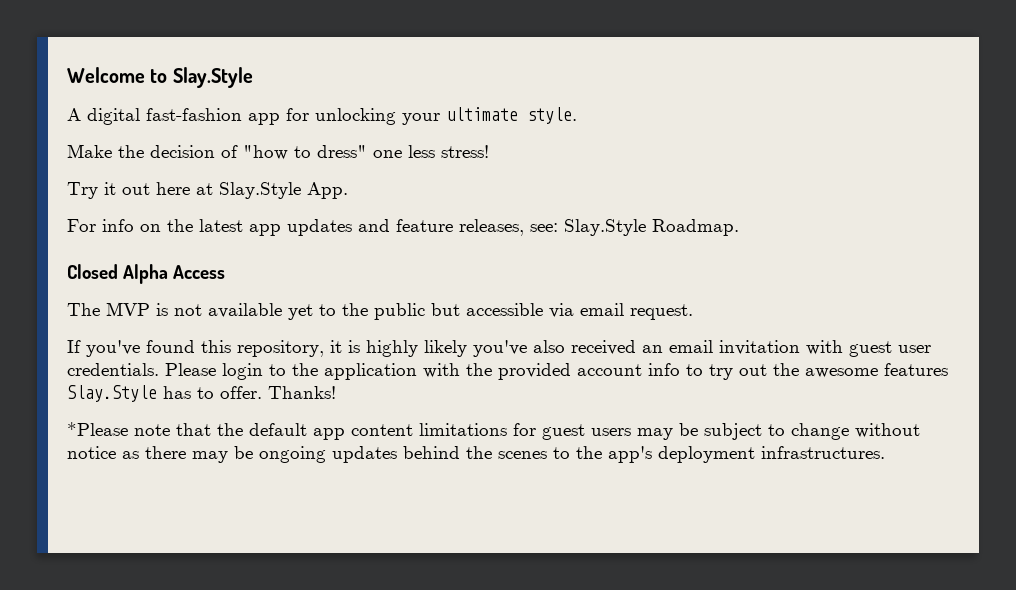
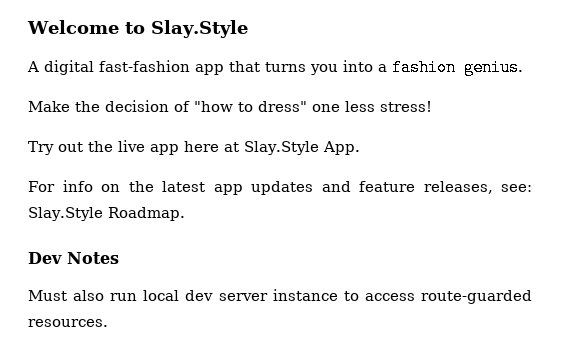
- A digital fast-fashion app for unlocking your ultimate style.
+ A digital fast-fashion app that turns you into a fashion genius.
- Try it out here at Slay.Style App.
+ Try out the live app here at Slay.Style App.
- Closed Alpha Access
- The MVP is not available yet to the public but accessible via email request.
- If you've found this repository, it is highly likely you've also received an email invitation with guest user credentials. Please login to the application with the provided account info to try out the awesome features Slay.Style has to offer. Thanks!
- *Please note that the default app content limitations for guest users may be subject to change without notice as there may be ongoing updates behind the scenes to the app's deployment infrastructures.
+ Dev Notes
+ Must also run local dev server instance to access route-guarded resources.

